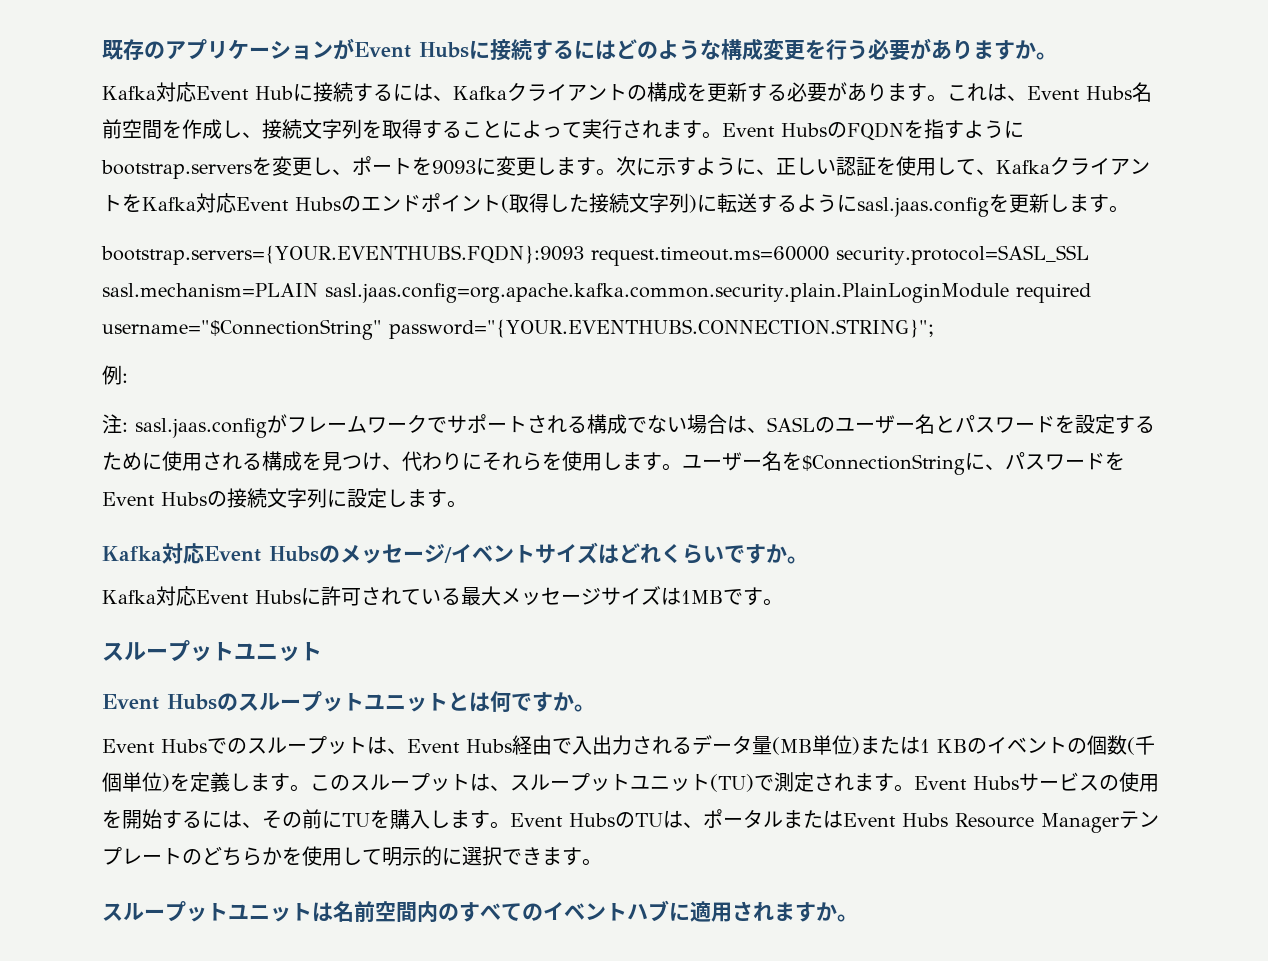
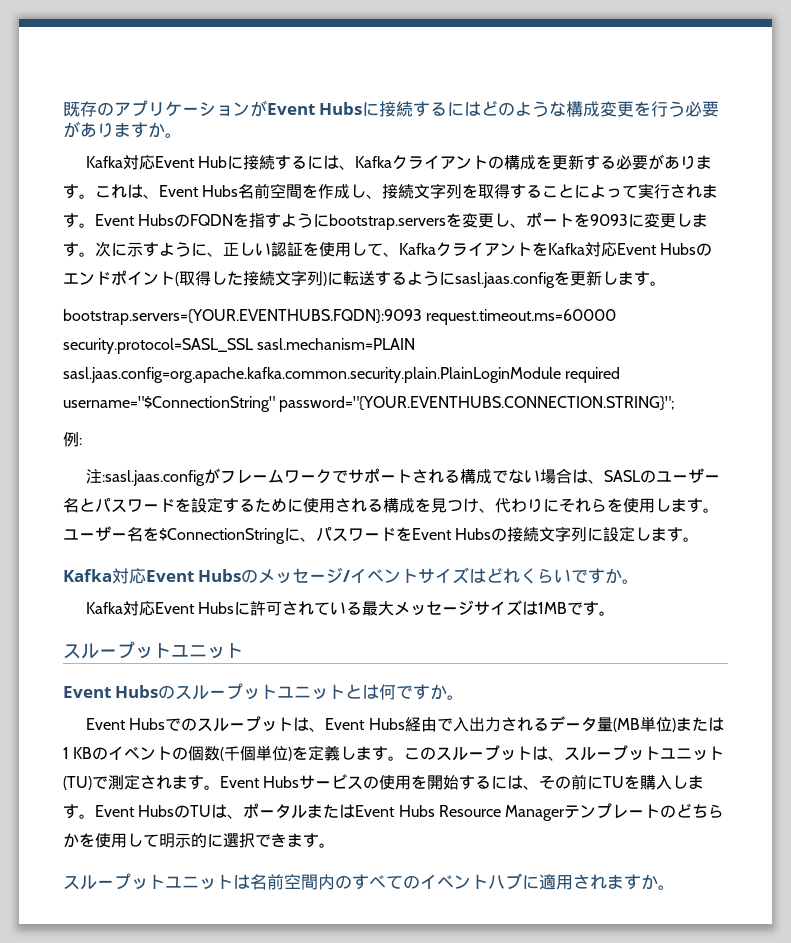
- 注: sasl.jaas.configがフレームワークでサポートされる構成でない場合は、SASLのユーザー名とパスワードを設定するために使用される構成を見つけ、代わりにそれらを使用します。
+ 注:sasl.jaas.configがフレームワークでサポートされる構成でない場合は、SASLのユーザー名とパスワードを設定するために使用される構成を見つけ、代わりにそれらを使用します。

